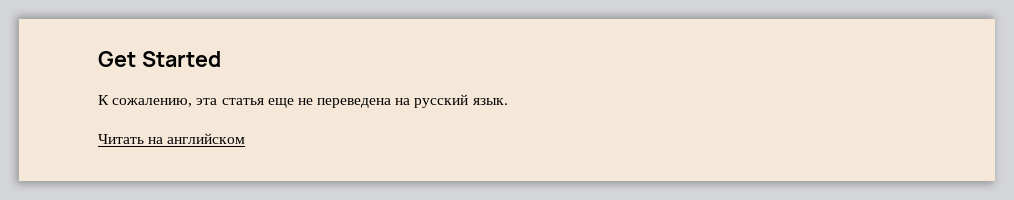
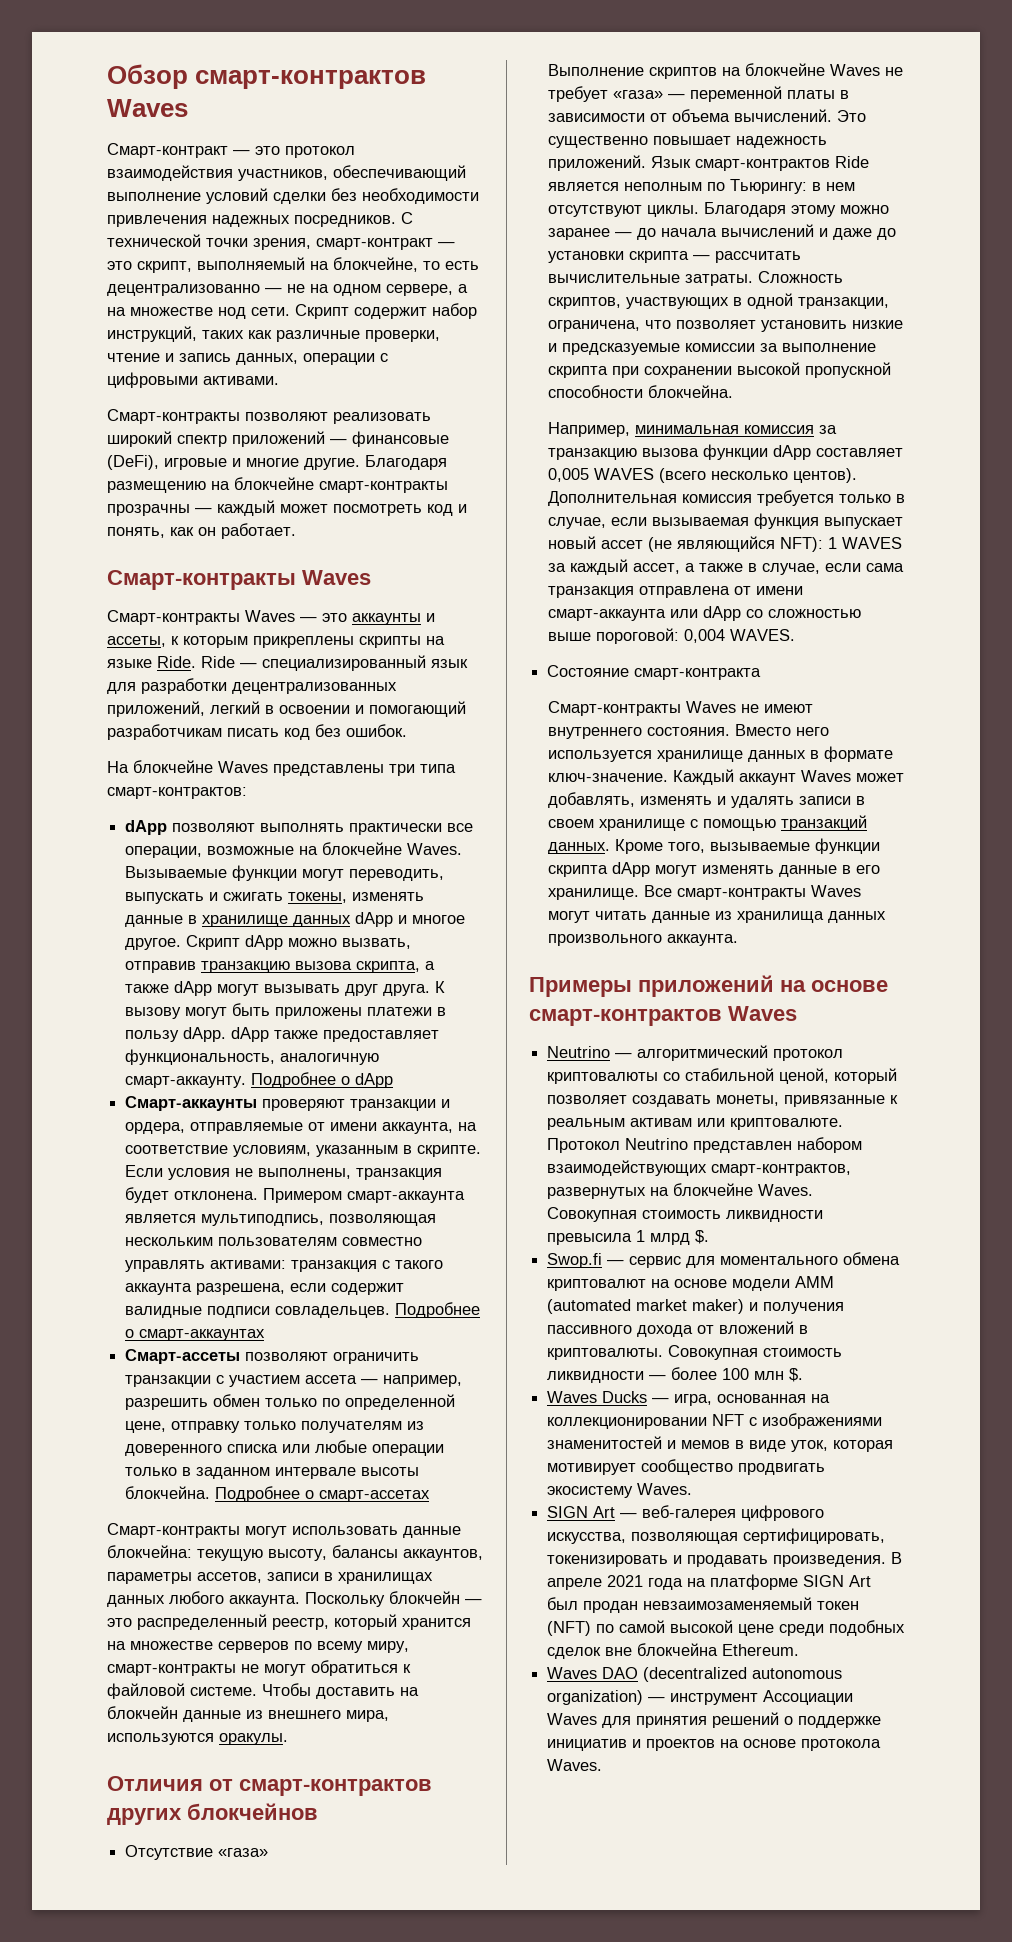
- Get Started
- К сожалению, эта статья еще не переведена на русский язык.
- Читать на английском
+ Обзор смарт-контрактов Waves
+ Смарт-контракт — это протокол взаимодействия участников, обеспечивающий выполнение условий сделки без необходимости привлечения надежных посредников. С технической точки зрения, смарт-контракт — это скрипт, выполняемый на блокчейне, то есть децентрализованно — не на одном сервере, а на множестве нод сети. Скрипт содержит набор инструкций, таких как различные проверки, чтение и запись данных, операции с цифровыми активами.
+ Cмарт-контракты позволяют реализовать широкий спектр приложений — финансовые (DeFi), игровые и многие другие. Благодаря размещению на блокчейне смарт-контракты прозрачны — каждый может посмотреть код и понять, как он работает.
+ Cмарт-контракты Waves
+ Смарт-контракты Waves — это аккаунты и ассеты, к которым прикреплены скрипты на языке Ride. Ride — специализированный язык для разработки децентрализованных приложений, легкий в освоении и помогающий разработчикам писать код без ошибок.
+ На блокчейне Waves представлены три типа смарт-контрактов:
+ dApp позволяют выполнять практически все операции, возможные на блокчейне Waves. Вызываемые функции могут переводить, выпускать и сжигать токены, изменять данные в хранилище данных dApp и многое другое. Скрипт dApp можно вызвать, отправив транзакцию вызова скрипта, а также dApp могут вызывать друг друга. К вызову могут быть приложены платежи в пользу dApp. dApp также предоставляет функциональность, аналогичную смарт-аккаунту. Подробнее о dApp
+ Смарт-аккаунты проверяют транзакции и ордера, отправляемые от имени аккаунта, на соответствие условиям, указанным в скрипте. Если условия не выполнены, транзакция будет отклонена. Примером смарт-аккаунта является мультиподпись, позволяющая нескольким пользователям совместно управлять активами: транзакция с такого аккаунта разрешена, если содержит валидные подписи совладельцев. Подробнее о смарт-аккаунтах
+ Смарт-ассеты позволяют ограничить транзакции с участием ассета — например, разрешить обмен только по определенной цене, отправку только получателям из доверенного списка или любые операции только в заданном интервале высоты блокчейна. Подробнее о смарт-ассетах
+ Смарт-контракты могут использовать данные блокчейна: текущую высоту, балансы аккаунтов, параметры ассетов, записи в хранилищах данных любого аккаунта. Поскольку блокчейн — это распределенный реестр, который хранится на множестве серверов по всему миру, смарт-контракты не могут обратиться к файловой системе. Чтобы доставить на блокчейн данные из внешнего мира, используются оракулы.
+ Отличия от смарт-контрактов других блокчейнов
+ Отсутствие «газа»
+ Выполнение скриптов на блокчейне Waves не требует «газа» — переменной платы в зависимости от объема вычислений. Это существенно повышает надежность приложений. Язык смарт-контрактов Ride является неполным по Тьюрингу: в нем отсутствуют циклы. Благодаря этому можно заранее — до начала вычислений и даже до установки скрипта — рассчитать вычислительные затраты. Сложность скриптов, участвующих в одной транзакции, ограничена, что позволяет установить низкие и предсказуемые комиссии за выполнение скрипта при сохранении высокой пропускной способности блокчейна.
+ Например, минимальная комиссия за транзакцию вызова функции dApp составляет 0,005 WAVES (всего несколько центов). Дополнительная комиссия требуется только в случае, если вызываемая функция выпускает новый ассет (не являющийся NFT): 1 WAVES за каждый ассет, а также в случае, если сама транзакция отправлена от имени смарт-аккаунта или dApp со сложностью выше пороговой: 0,004 WAVES.
+ Состояние смарт-контракта
+ Cмарт-контракты Waves не имеют внутреннего состояния. Вместо него используется хранилище данных в формате ключ-значение. Каждый аккаунт Waves может добавлять, изменять и удалять записи в своем хранилище с помощью транзакций данных. Кроме того, вызываемые функции скрипта dApp могут изменять данные в его хранилище. Все смарт-контракты Waves могут читать данные из хранилища данных произвольного аккаунта.
+ Примеры приложений на основе смарт-контрактов Waves
+ Neutrino — алгоритмический протокол криптовалюты со стабильной ценой, который позволяет создавать монеты, привязанные к реальным активам или криптовалюте. Протокол Neutrino представлен набором взаимодействующих смарт-контрактов, развернутых на блокчейне Waves. Совокупная стоимость ликвидности превысила 1 млрд $.
+ Swop.fi — сервис для моментального обмена криптовалют на основе модели AMM (automated market maker) и получения пассивного дохода от вложений в криптовалюты. Совокупная стоимость ликвидности — более 100 млн $.
+ Waves Ducks — игра, основанная на коллекционировании NFT c изображениями знаменитостей и мемов в виде уток, которая мотивирует сообщество продвигать экосистему Waves.
+ SIGN Art — веб-галерея цифрового искусства, позволяющая сертифицировать, токенизировать и продавать произведения. В апреле 2021 года на платформе SIGN Art был продан невзаимозаменяемый токен (NFT) по самой высокой цене среди подобных сделок вне блокчейна Ethereum.
+ Waves DAO (decentralized autonomous organization) — инструмент Ассоциации Waves для принятия решений о поддержке инициатив и проектов на основе протокола Waves.

